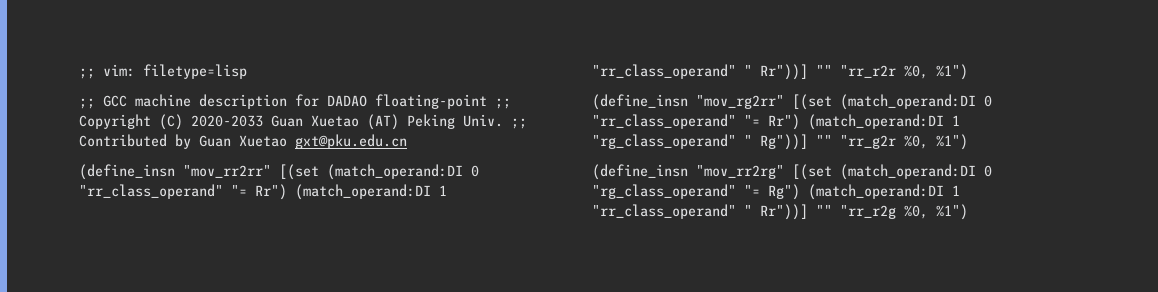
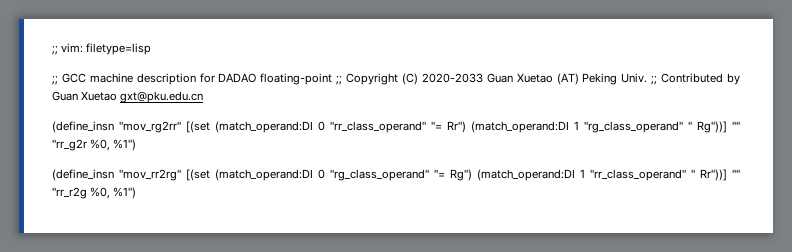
- (define_insn "mov_rr2rr" [(set (match_operand:DI 0 "rr_class_operand" "= Rr") (match_operand:DI 1 "rr_class_operand" " Rr"))] "" "rr_r2r %0, %1")

